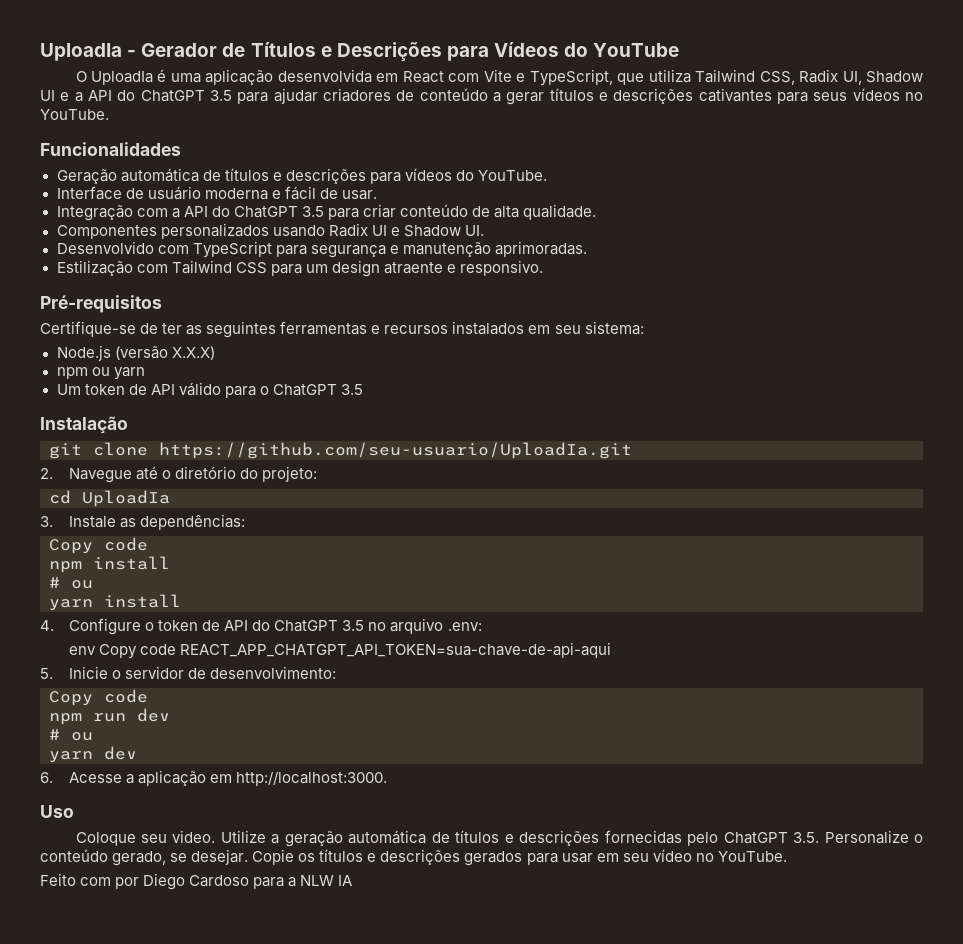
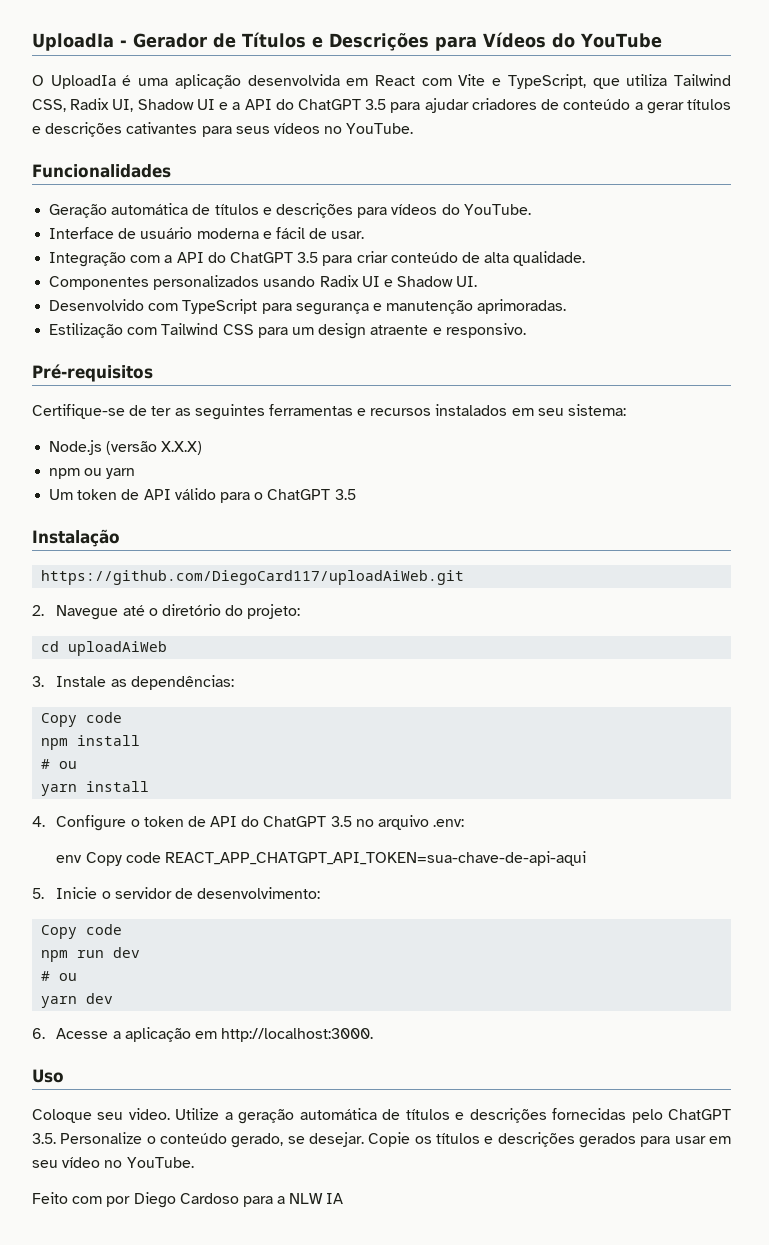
- git clone https://github.com/seu-usuario/UploadIa.git
+ https://github.com/DiegoCard117/uploadAiWeb.git
- cd UploadIa
+ cd uploadAiWeb

